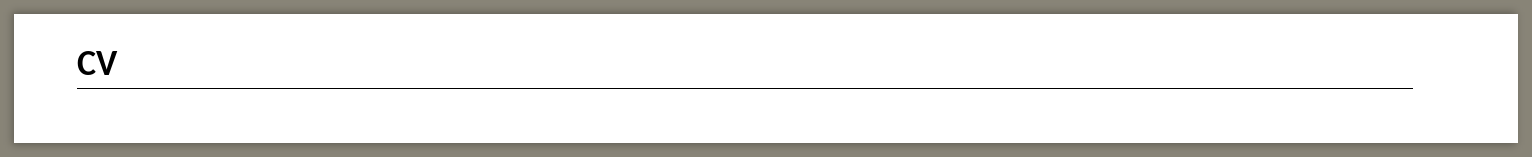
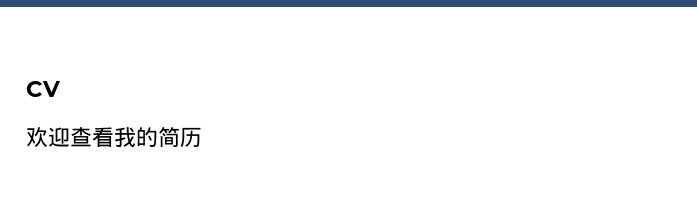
+ 欢迎查看我的简历

